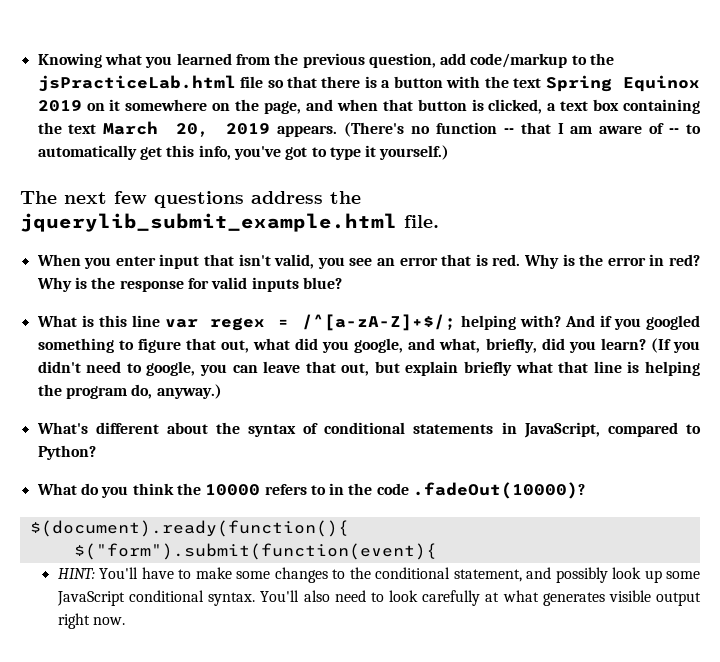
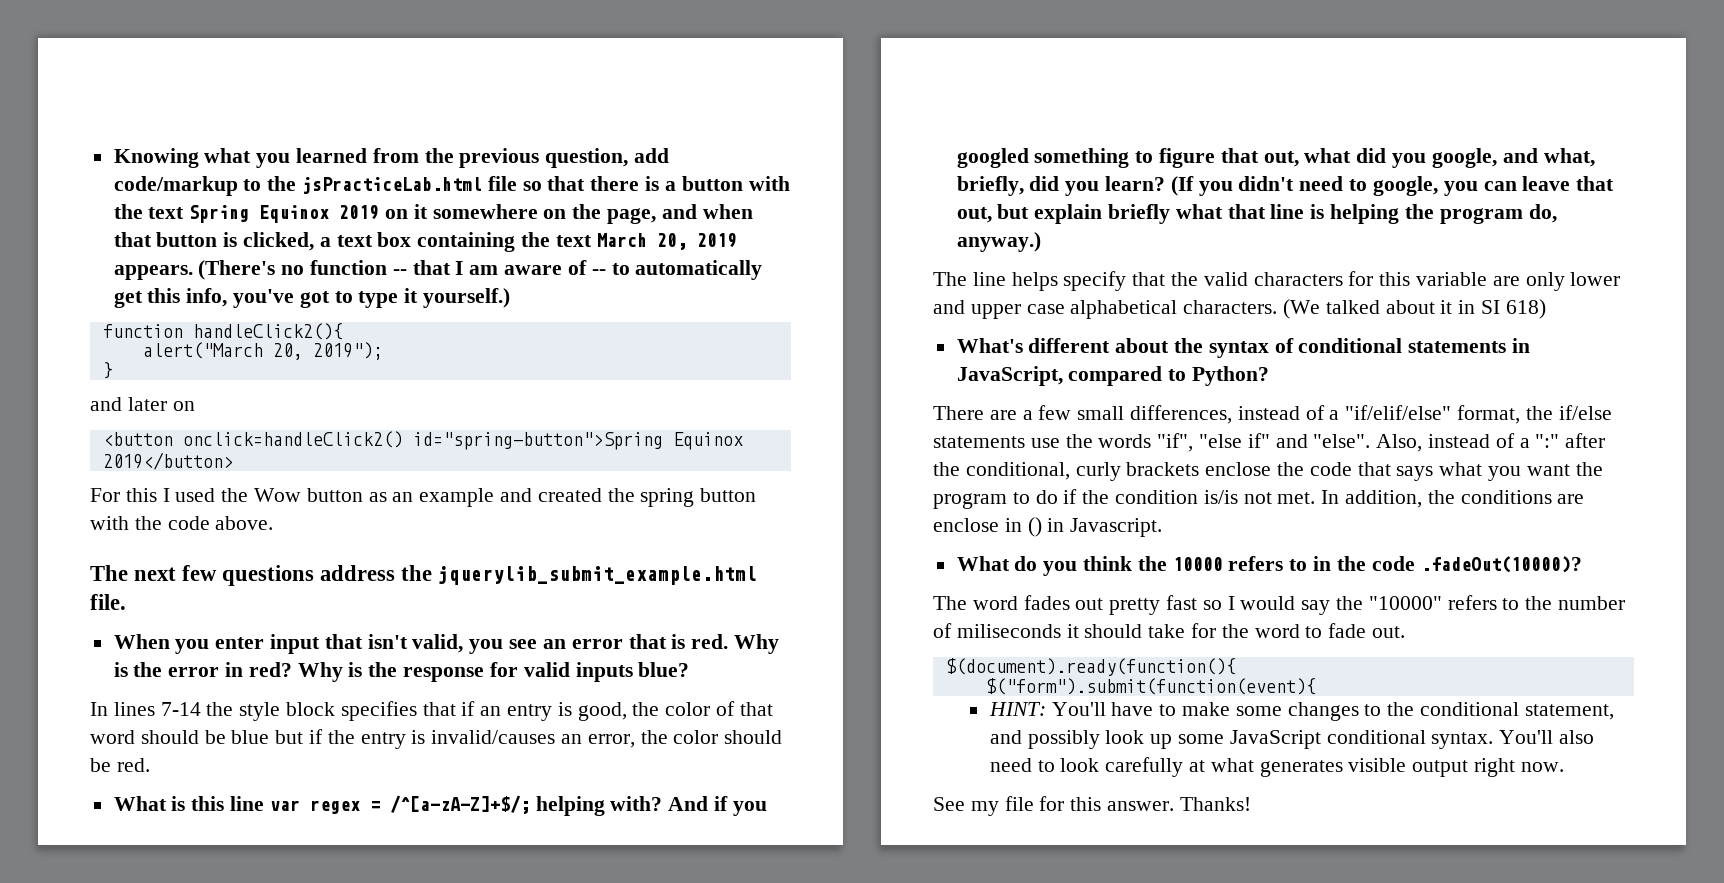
+ function handleClick2(){
+ alert("March 20, 2019");
+ }
+ and later on
+ <button onclick=handleClick2() id="spring-button">Spring Equinox 2019</button>
+ For this I used the Wow button as an example and created the spring button with the code above.
+ In lines 7-14 the style block specifies that if an entry is good, the color of that word should be blue but if the entry is invalid/causes an error, the color should be red.
+ The line helps specify that the valid characters for this variable are only lower and upper case alphabetical characters. (We talked about it in SI 618)
+ There are a few small differences, instead of a "if/elif/else" format, the if/else statements use the words "if", "else if" and "else". Also, instead of a ":" after the conditional, curly brackets enclose the code that says what you want the program to do if the condition is/is not met. In addition, the conditions are enclose in () in Javascript.
+ The word fades out pretty fast so I would say the "10000" refers to the number of miliseconds it should take for the word to fade out.
+ See my file for this answer. Thanks!

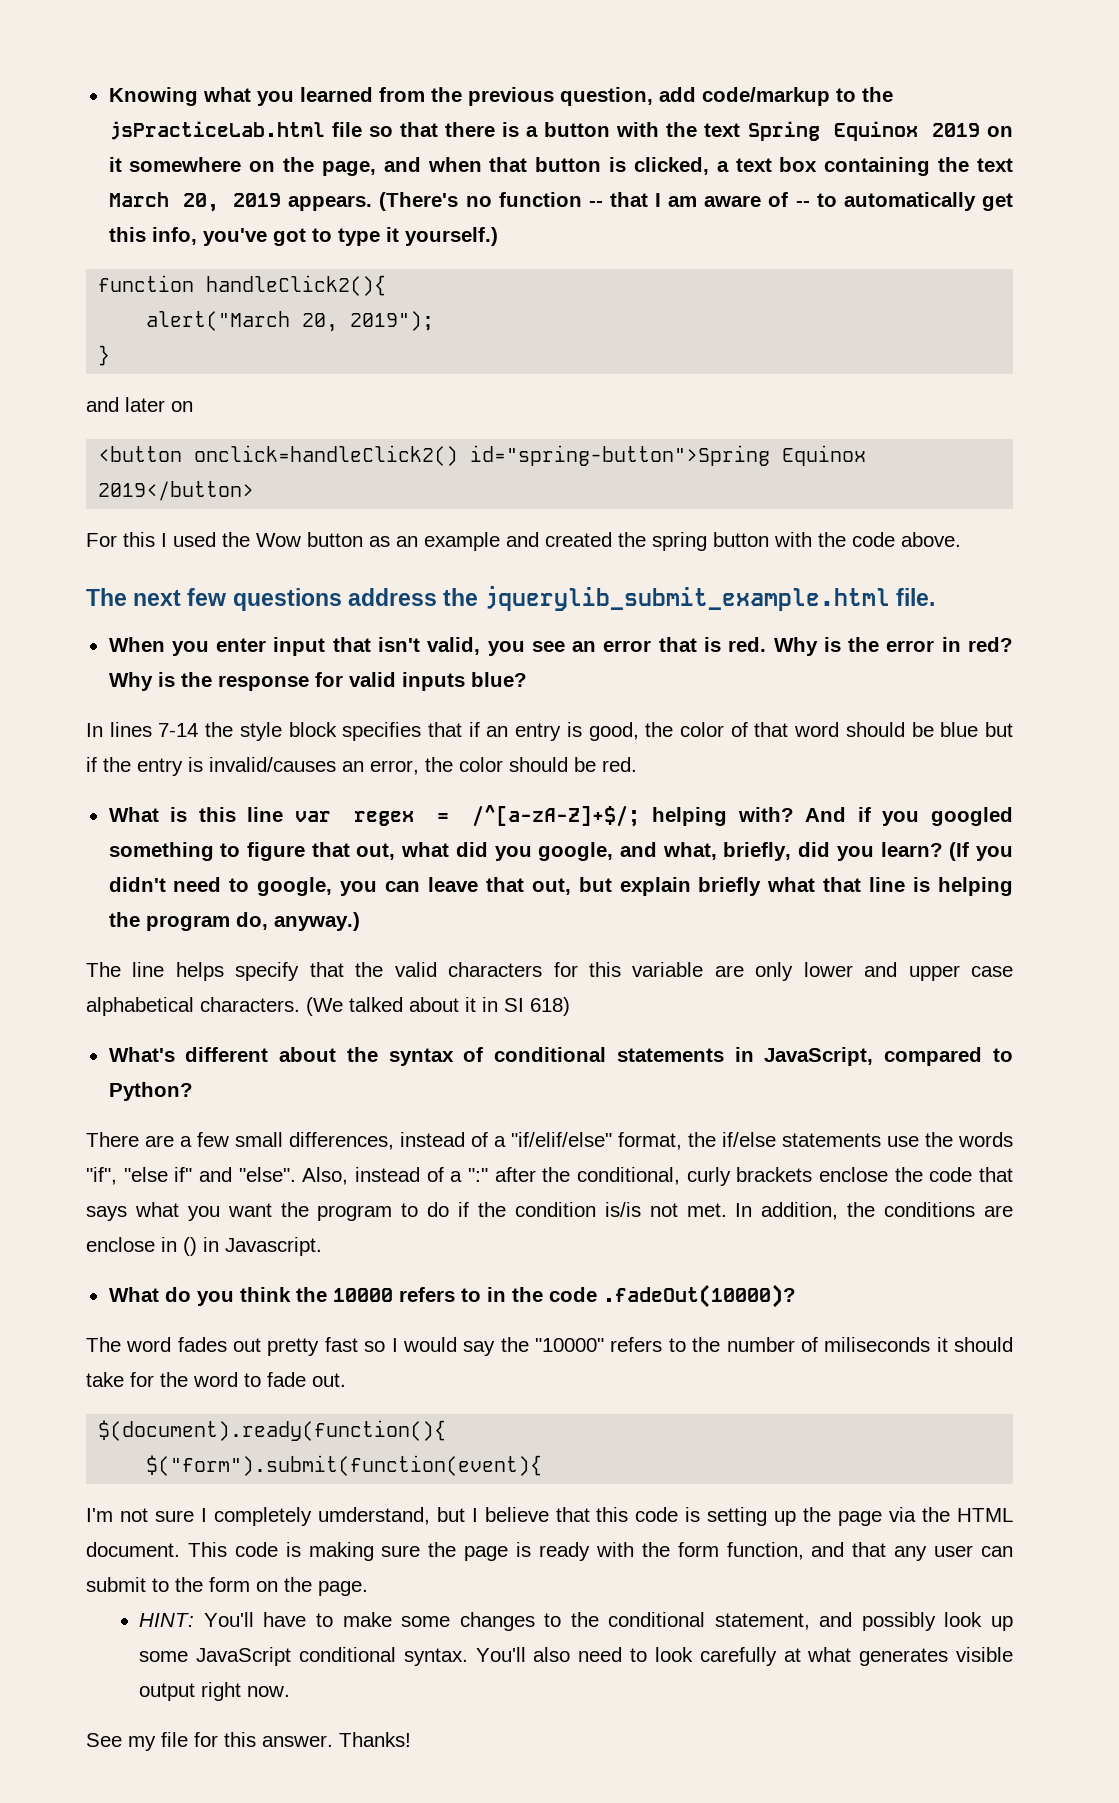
+ I'm not sure I completely umderstand, but I believe that this code is setting up the page via the HTML document. This code is making sure the page is ready with the form function, and that any user can submit to the form on the page.

